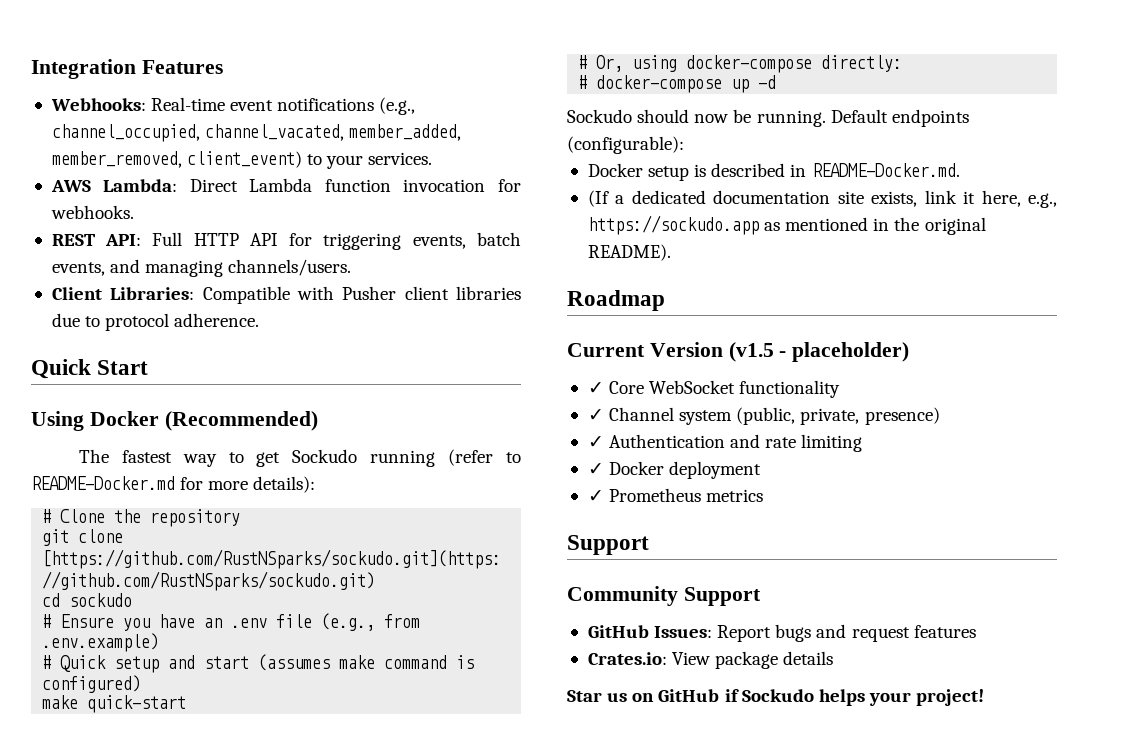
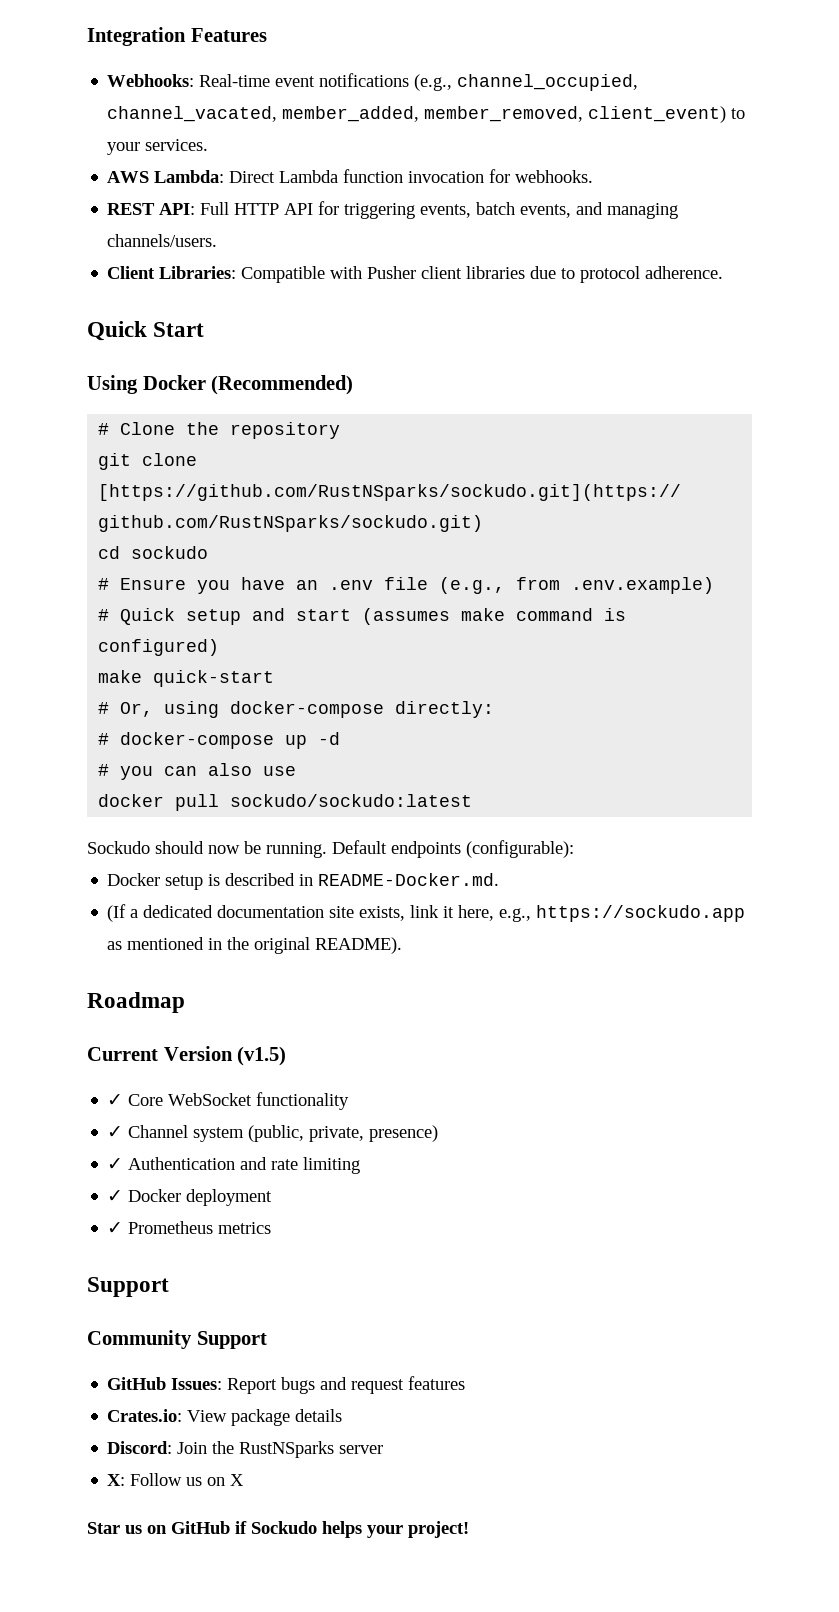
- The fastest way to get Sockudo running (refer to README-Docker.md for more details):
+ # you can also use
+ docker pull sockudo/sockudo:latest
- Current Version (v1.5 - placeholder)
+ Current Version (v1.5)
+ Discord: Join the RustNSparks server
+ X: Follow us on X

